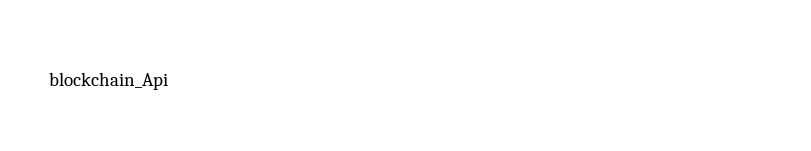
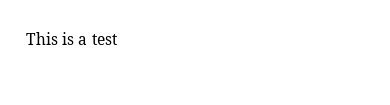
- blockchain_Api
+ This is a test

